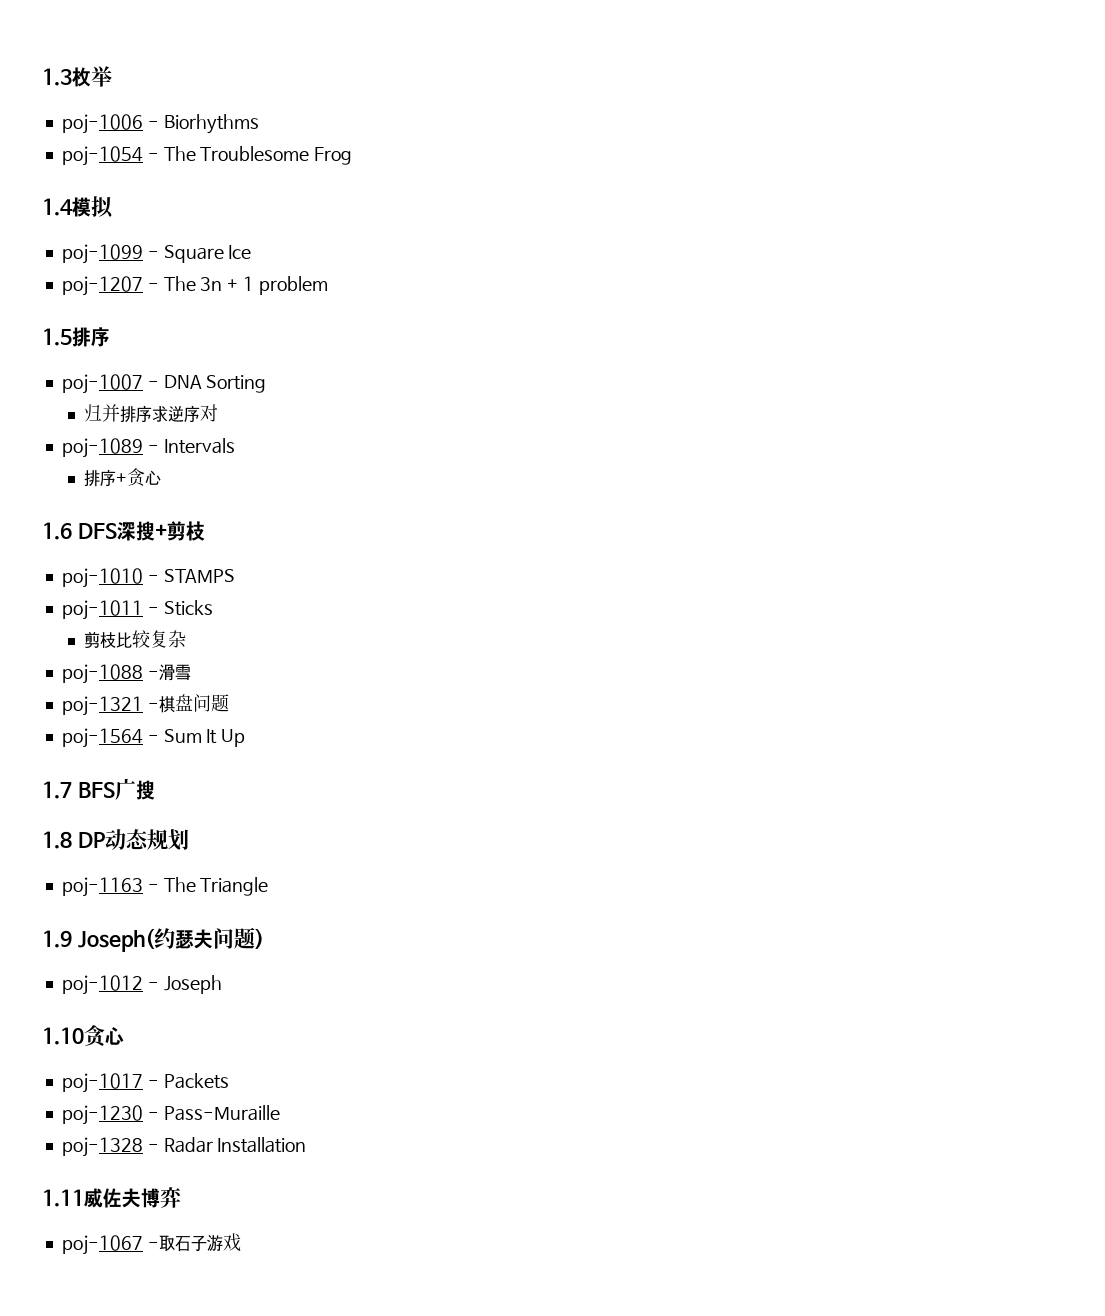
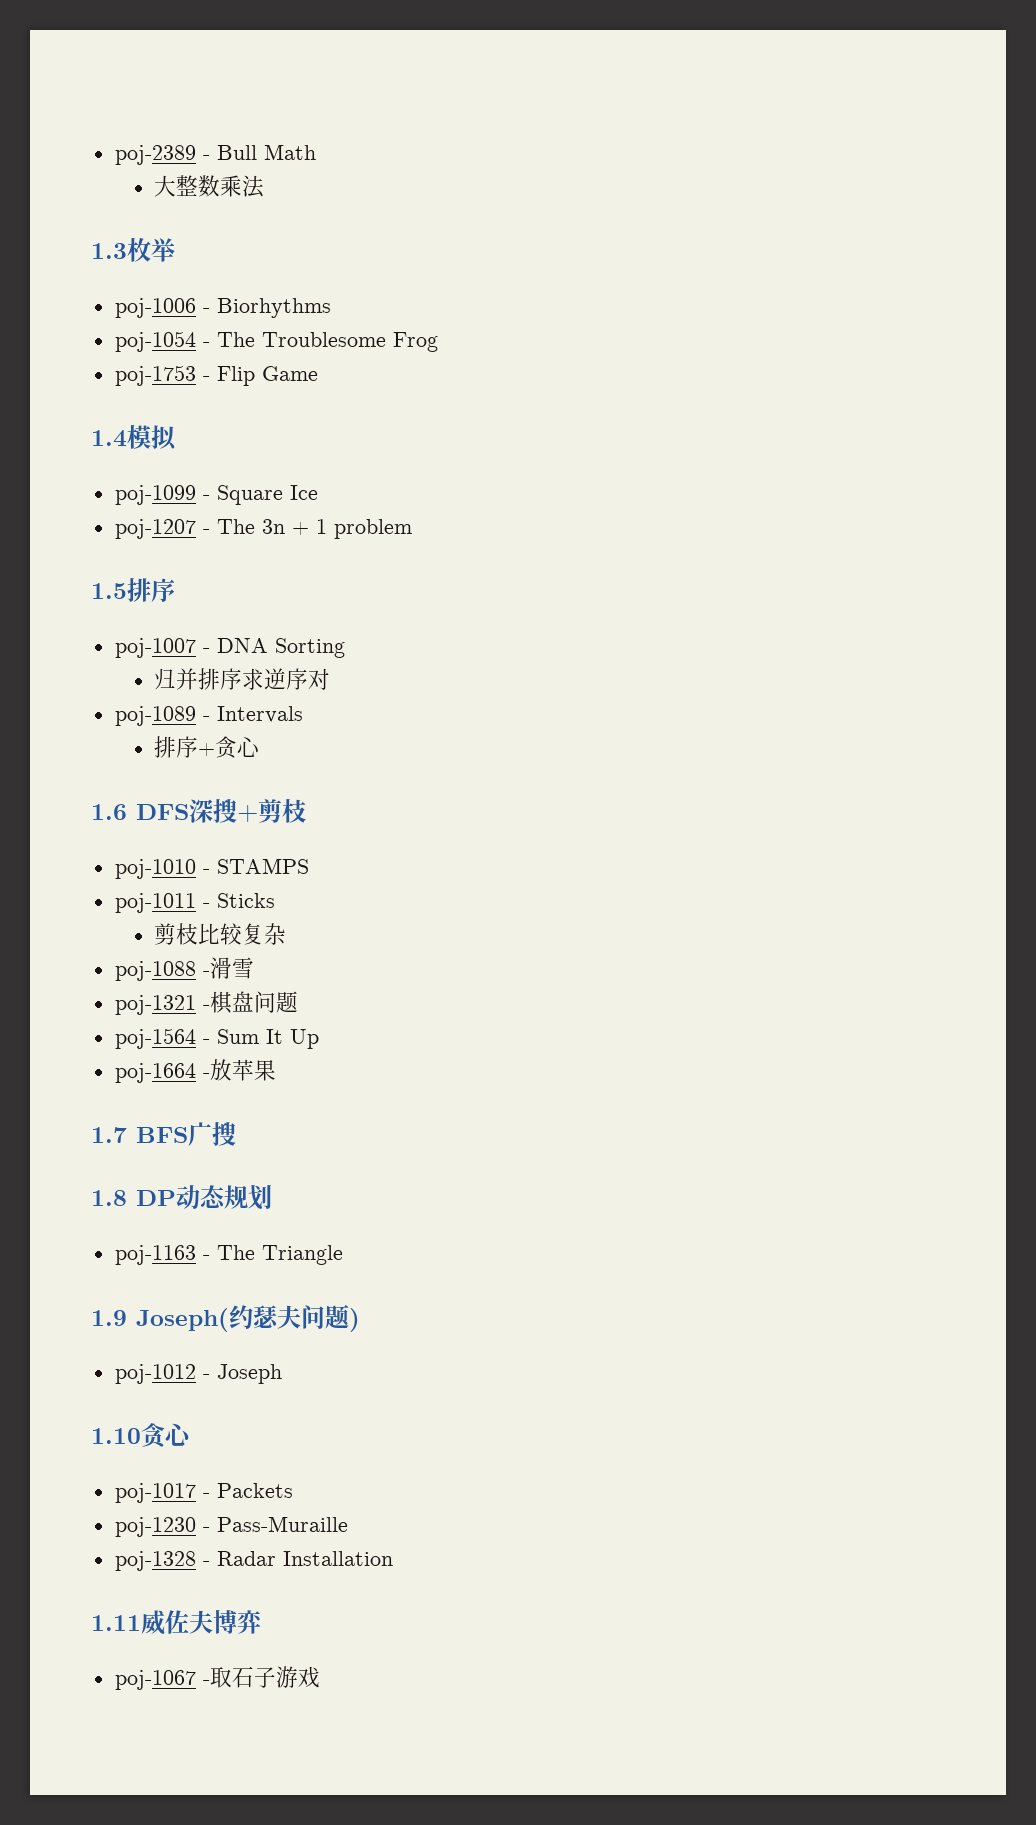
+ poj-2389 - Bull Math
+ 大整数乘法
+ poj-1753 - Flip Game
+ poj-1664 -放苹果

